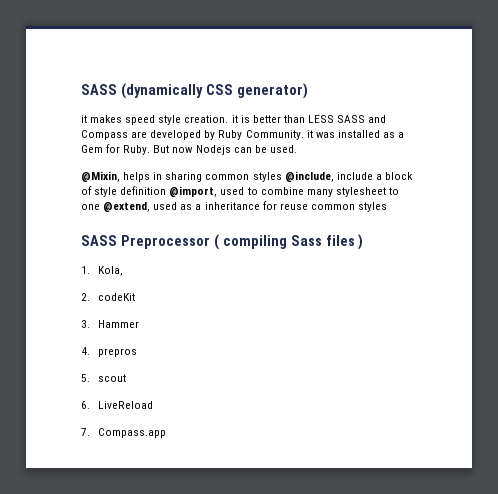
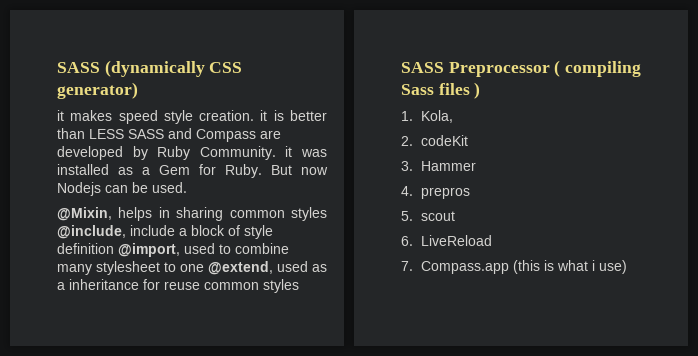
- 7. Compass.app
+ 7. Compass.app (this is what i use)

